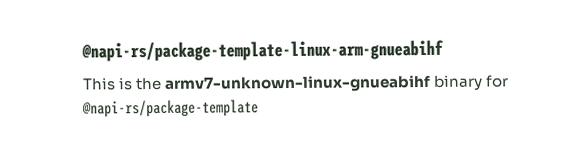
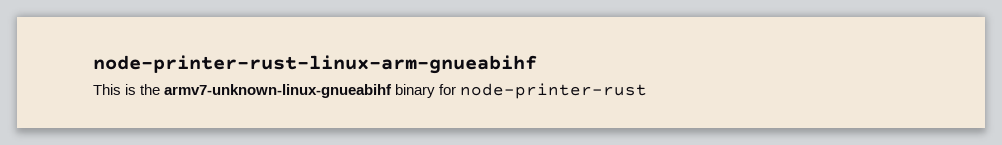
- @napi-rs/package-template-linux-arm-gnueabihf
+ node-printer-rust-linux-arm-gnueabihf
- This is the armv7-unknown-linux-gnueabihf binary for @napi-rs/package-template
+ This is the armv7-unknown-linux-gnueabihf binary for node-printer-rust

